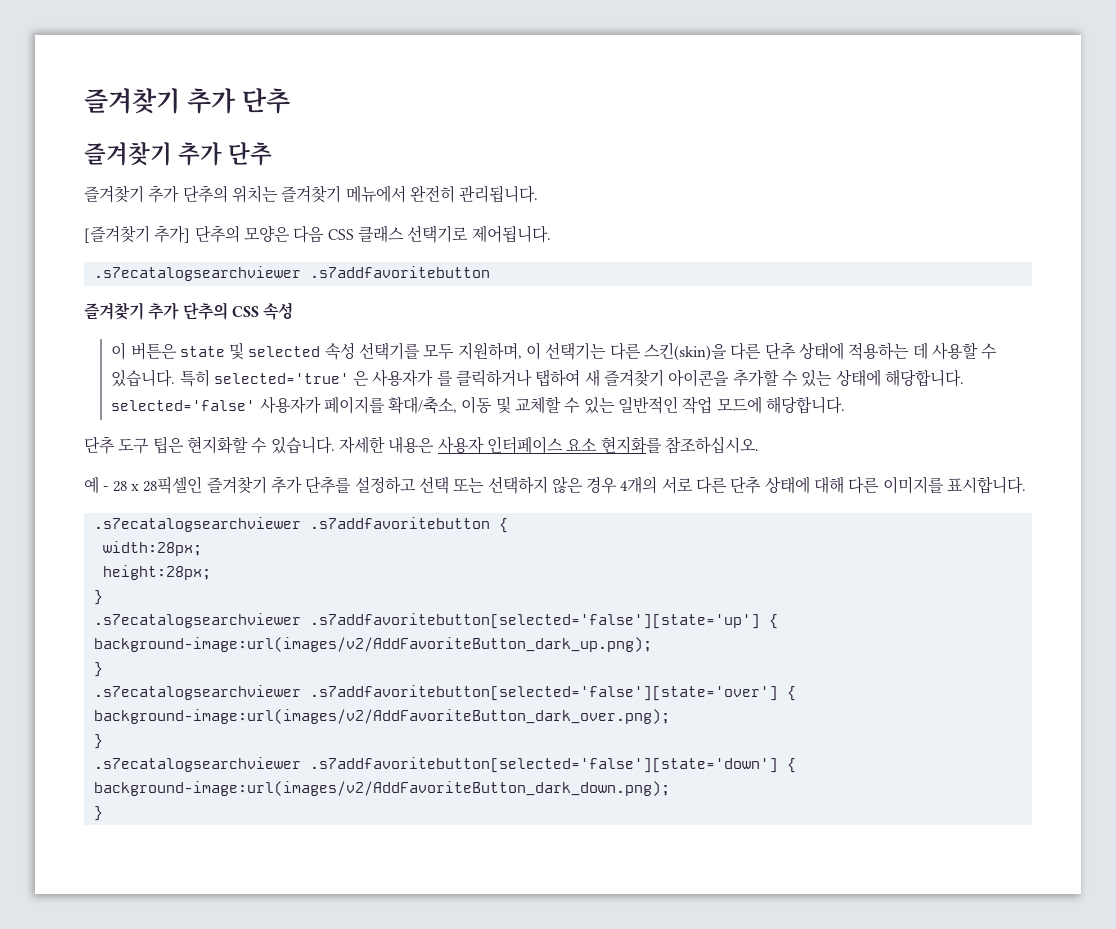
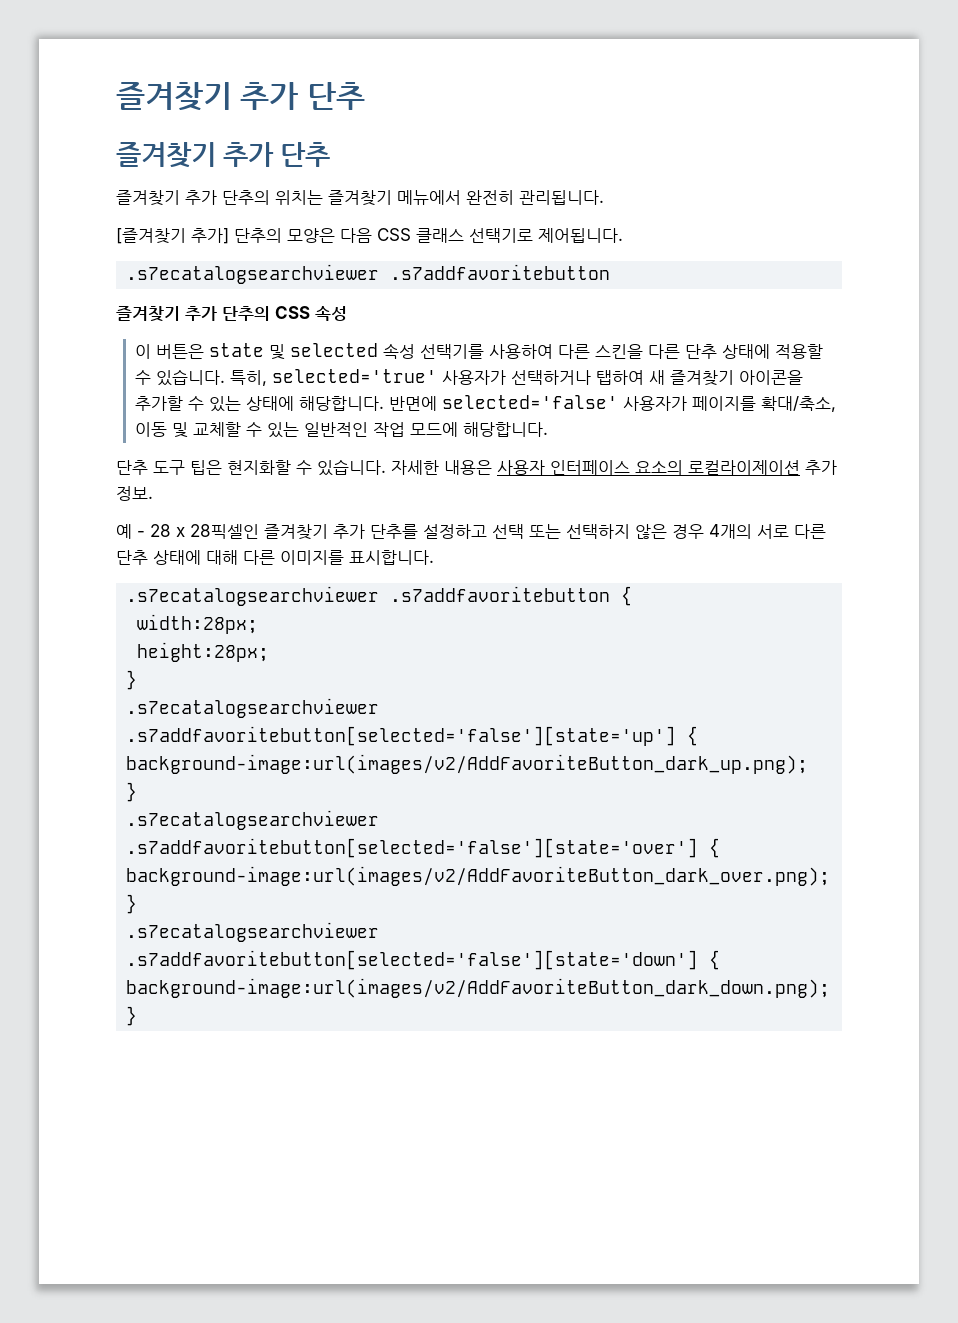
- 이 버튼은 state 및 selected 속성 선택기를 모두 지원하며, 이 선택기는 다른 스킨(skin)을 다른 단추 상태에 적용하는 데 사용할 수 있습니다. 특히 selected='true' 은 사용자가 를 클릭하거나 탭하여 새 즐겨찾기 아이콘을 추가할 수 있는 상태에 해당합니다. selected='false' 사용자가 페이지를 확대/축소, 이동 및 교체할 수 있는 일반적인 작업 모드에 해당합니다.
+ 이 버튼은 state 및 selected 속성 선택기를 사용하여 다른 스킨을 다른 단추 상태에 적용할 수 있습니다. 특히, selected='true' 사용자가 선택하거나 탭하여 새 즐겨찾기 아이콘을 추가할 수 있는 상태에 해당합니다. 반면에 selected='false' 사용자가 페이지를 확대/축소, 이동 및 교체할 수 있는 일반적인 작업 모드에 해당합니다.
- 자세한 내용은 사용자 인터페이스 요소 현지화를 참조하십시오.
+ 자세한 내용은 사용자 인터페이스 요소의 로컬라이제이션 추가 정보.

